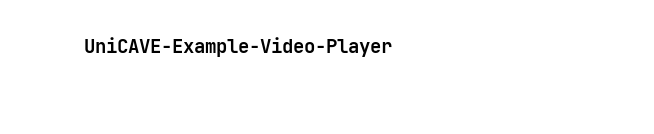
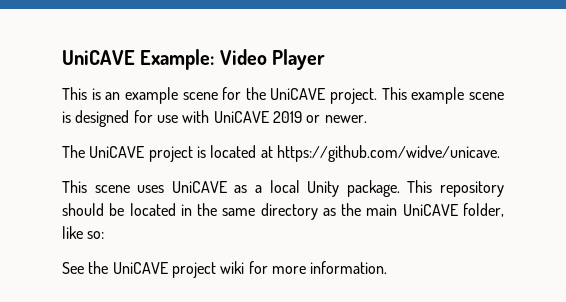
- UniCAVE-Example-Video-Player
+ UniCAVE Example: Video Player
+ This is an example scene for the UniCAVE project. This example scene is designed for use with UniCAVE 2019 or newer.
+ The UniCAVE project is located at https://github.com/widve/unicave.
+ This scene uses UniCAVE as a local Unity package. This repository should be located in the same directory as the main UniCAVE folder, like so:
+ See the UniCAVE project wiki for more information.

